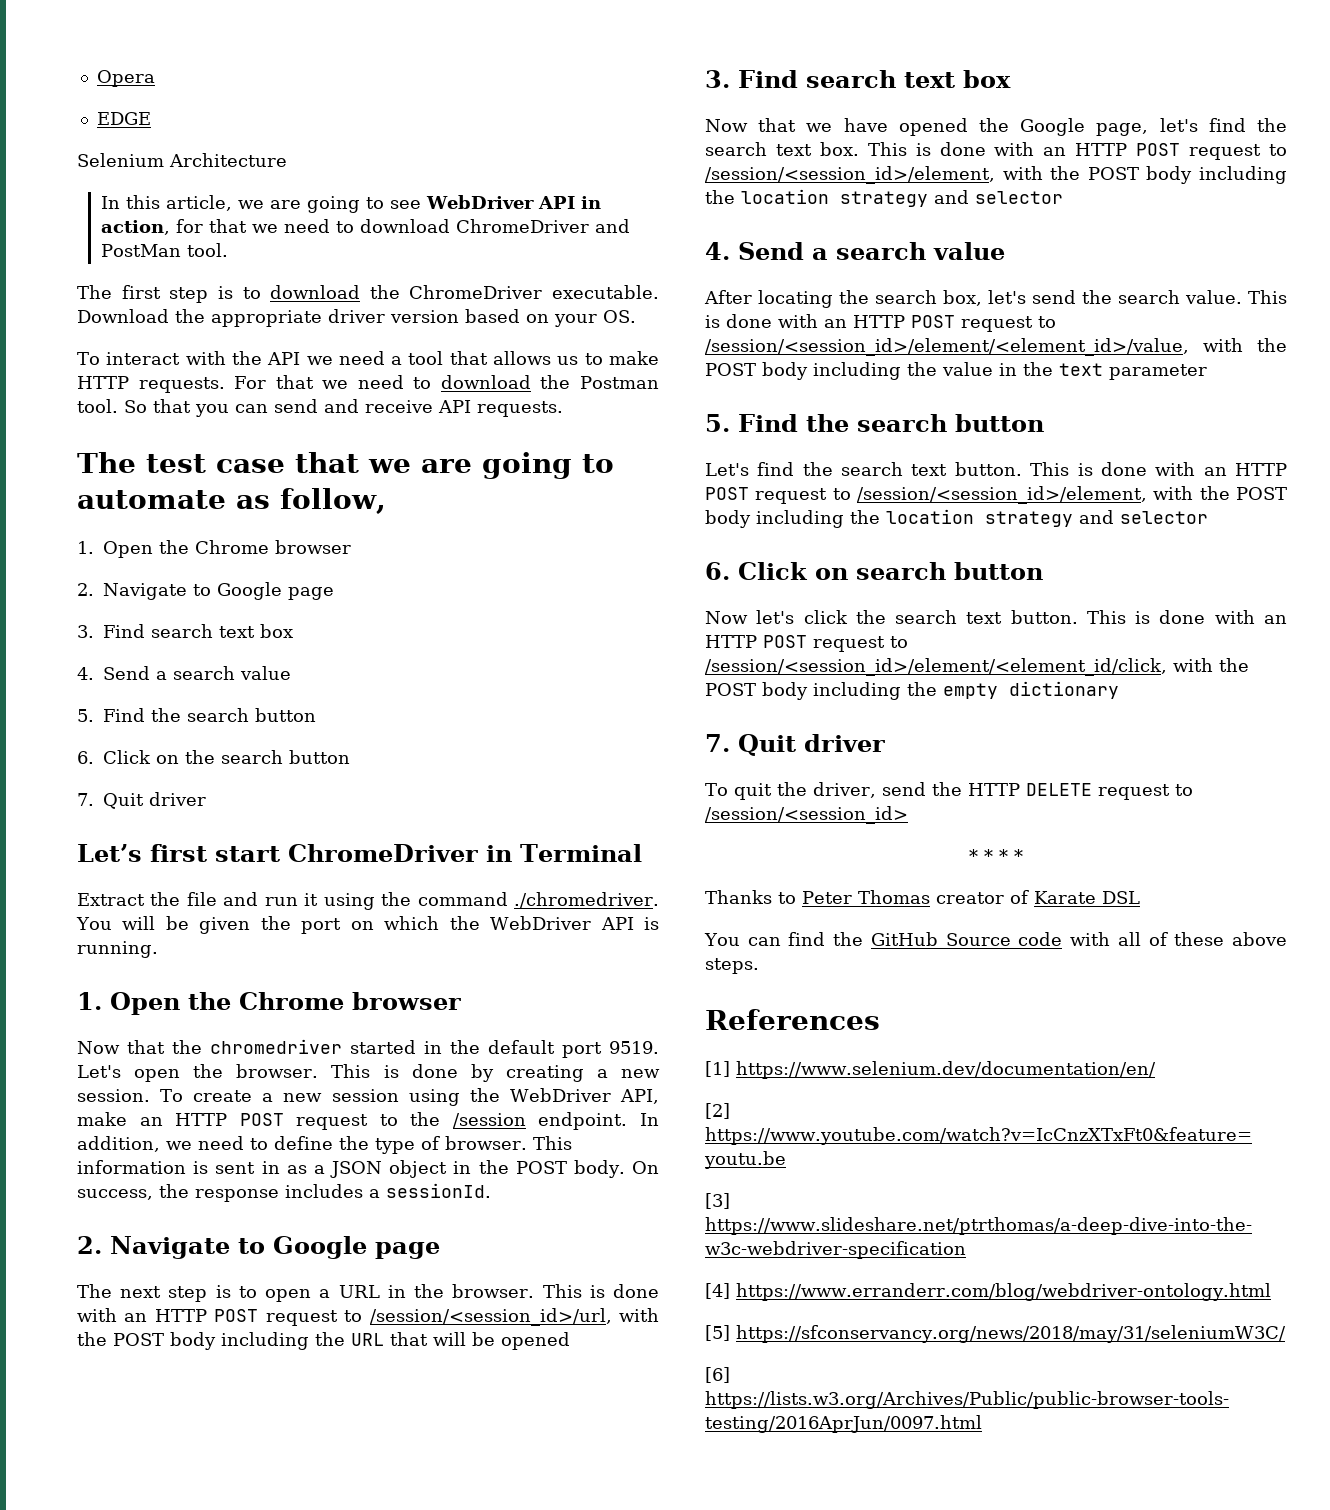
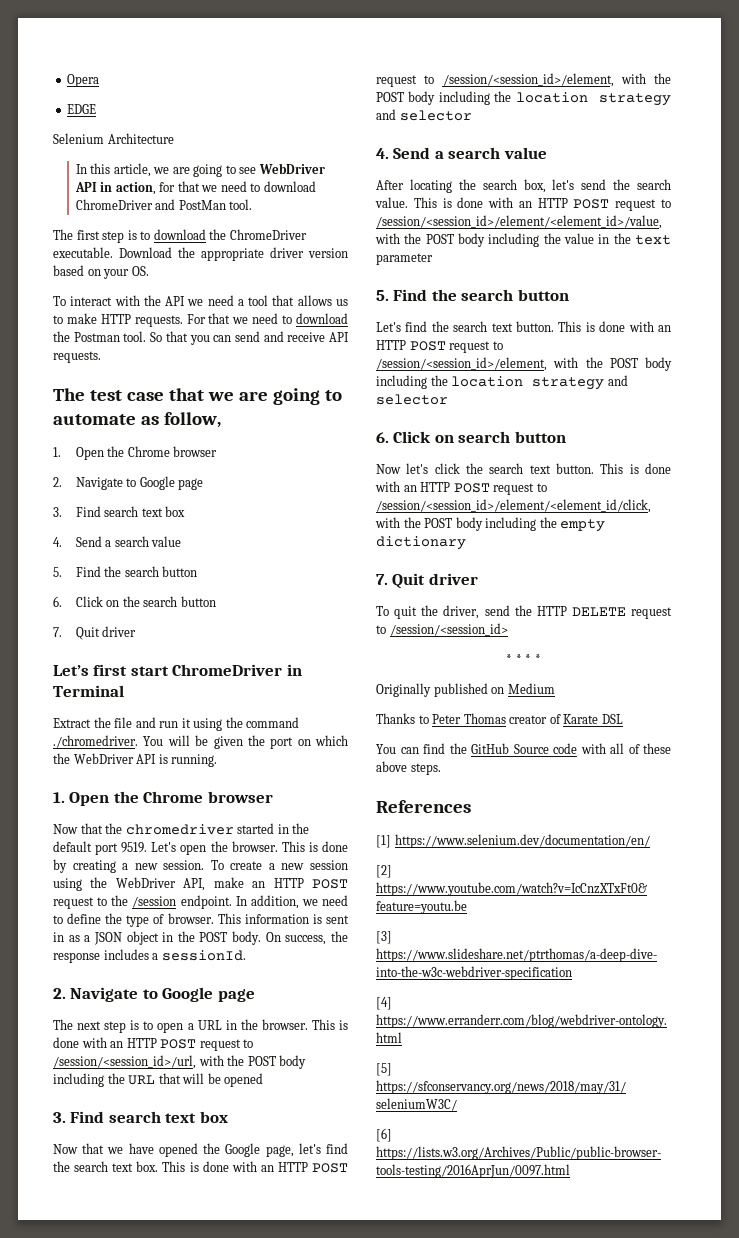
+ Originally published on Medium

